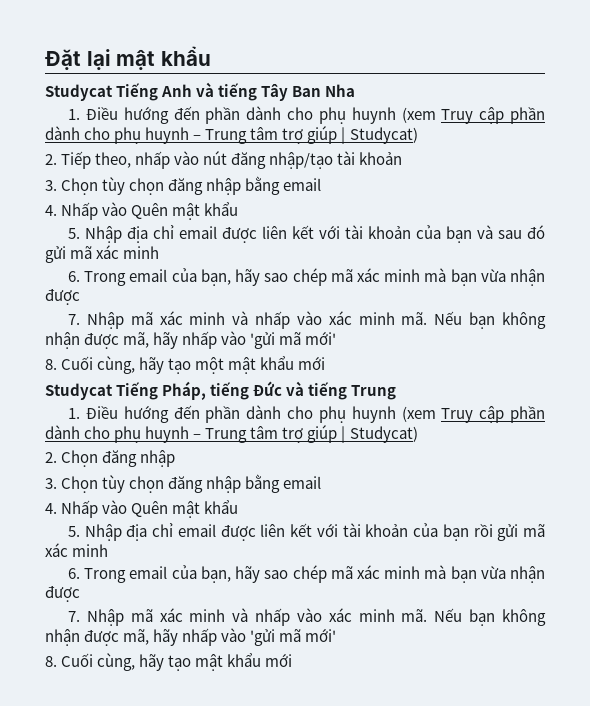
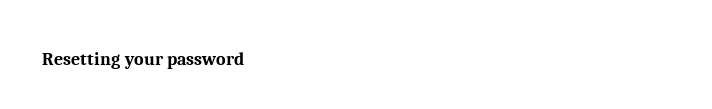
- Đặt lại mật khẩu
- Studycat Tiếng Anh và tiếng Tây Ban Nha
- 1. Điều hướng đến phần dành cho phụ huynh (xem Truy cập phần dành cho phụ huynh – Trung tâm trợ giúp | Studycat)
- 2. Tiếp theo, nhấp vào nút đăng nhập/tạo tài khoản
- 3. Chọn tùy chọn đăng nhập bằng email
- 4. Nhấp vào Quên mật khẩu
- 5. Nhập địa chỉ email được liên kết với tài khoản của bạn và sau đó gửi mã xác minh
- 6. Trong email của bạn, hãy sao chép mã xác minh mà bạn vừa nhận được
- 7. Nhập mã xác minh và nhấp vào xác minh mã. Nếu bạn không nhận được mã, hãy nhấp vào 'gửi mã mới'
- 8. Cuối cùng, hãy tạo một mật khẩu mới
- Studycat Tiếng Pháp, tiếng Đức và tiếng Trung
- 1. Điều hướng đến phần dành cho phụ huynh (xem Truy cập phần dành cho phụ huynh – Trung tâm trợ giúp | Studycat)
- 2. Chọn đăng nhập
- 3. Chọn tùy chọn đăng nhập bằng email
- 4. Nhấp vào Quên mật khẩu
- 5. Nhập địa chỉ email được liên kết với tài khoản của bạn rồi gửi mã xác minh
- 6. Trong email của bạn, hãy sao chép mã xác minh mà bạn vừa nhận được
- 7. Nhập mã xác minh và nhấp vào xác minh mã. Nếu bạn không nhận được mã, hãy nhấp vào 'gửi mã mới'
- 8. Cuối cùng, hãy tạo mật khẩu mới
+ Resetting your password

